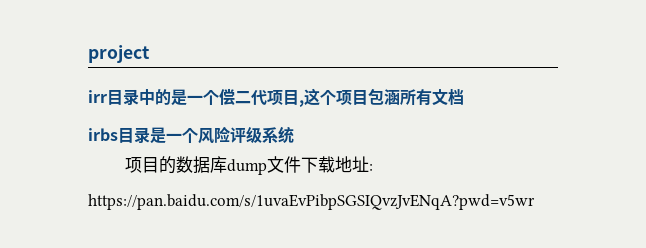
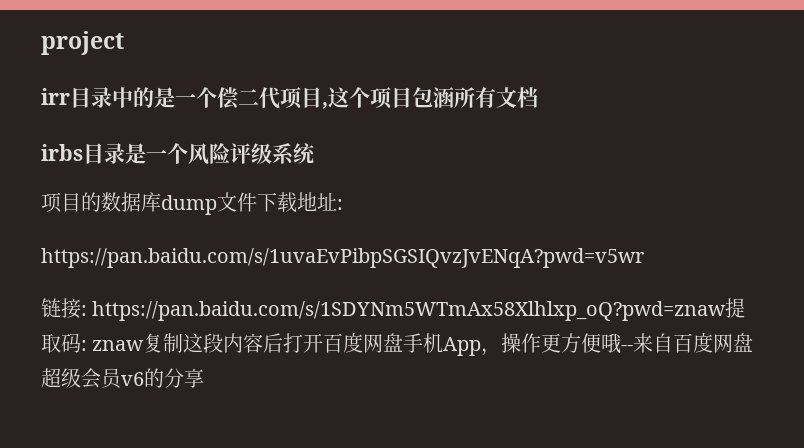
+ 链接: https://pan.baidu.com/s/1SDYNm5WTmAx58Xlhlxp_oQ?pwd=znaw提取码: znaw复制这段内容后打开百度网盘手机App，操作更方便哦--来自百度网盘超级会员v6的分享

